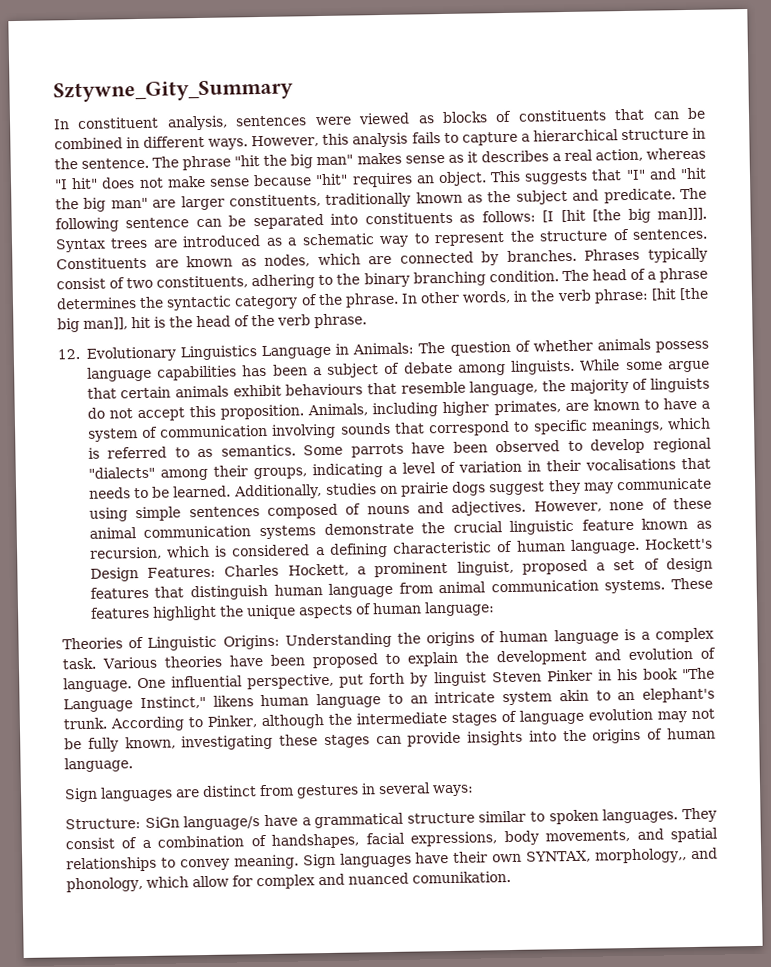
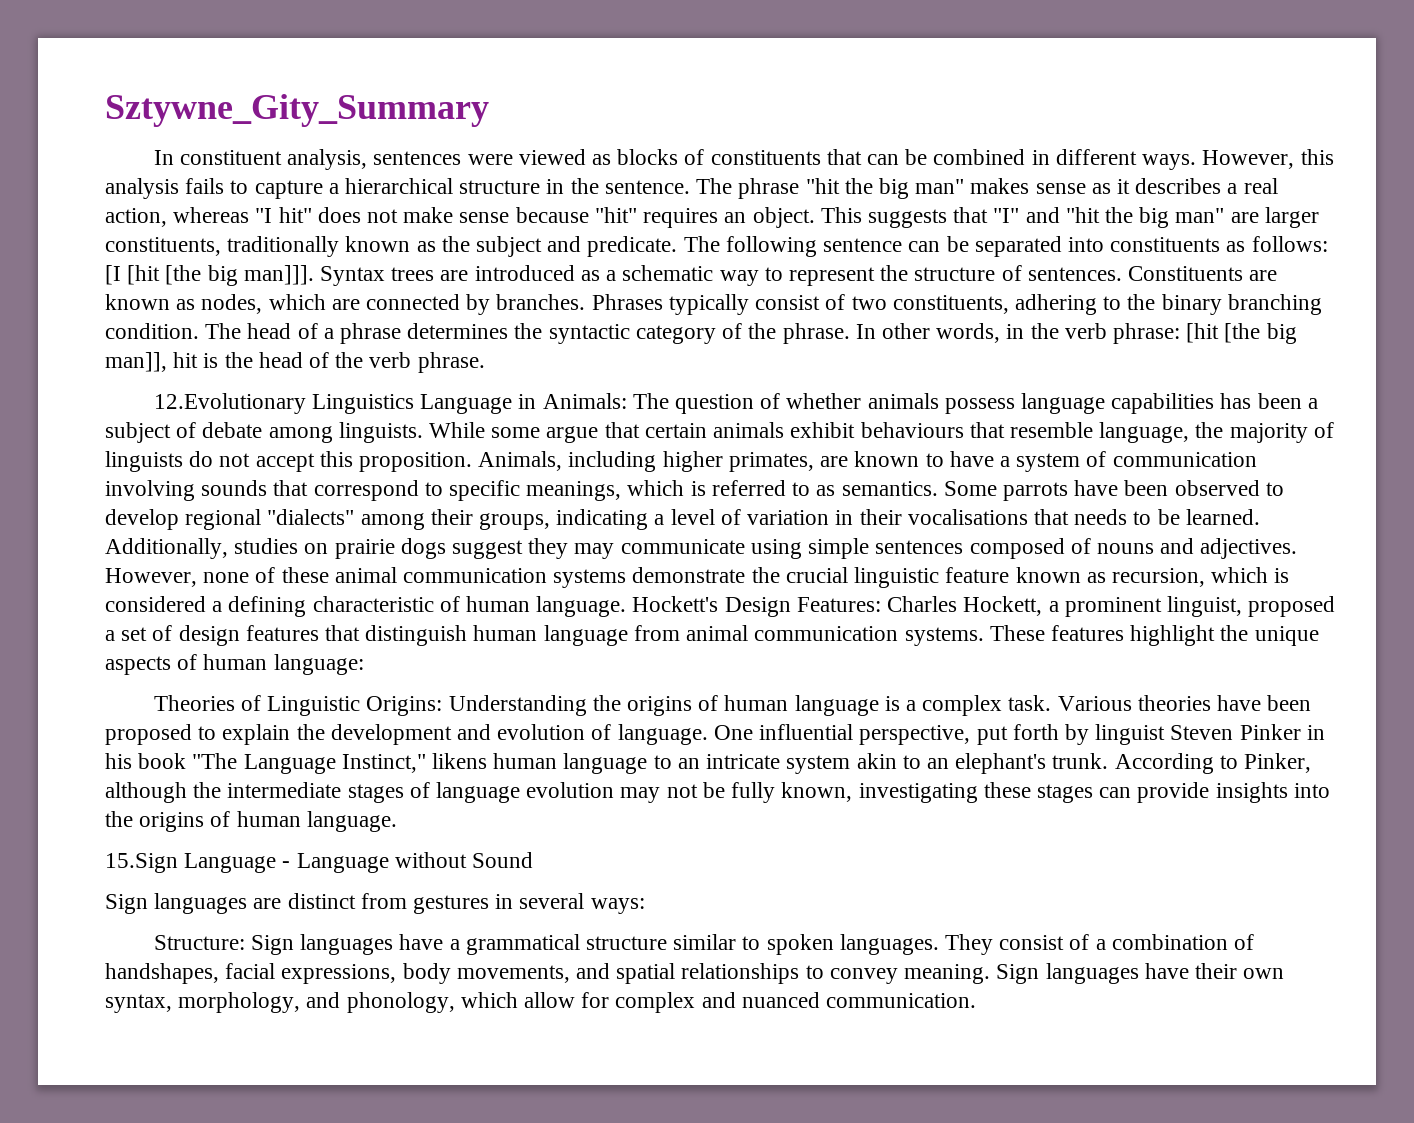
- 12. Evolutionary Linguistics Language in Animals: The question of whether animals possess language capabilities has been a subject of debate among linguists.
+ 12.Evolutionary Linguistics Language in Animals: The question of whether animals possess language capabilities has been a subject of debate among linguists.
+ 15.Sign Language - Language without Sound
- Structure: SiGn language/s have a grammatical structure similar to spoken languages.
+ Structure: Sign languages have a grammatical structure similar to spoken languages.
- Sign languages have their own SYNTAX, morphology,, and phonology, which allow for complex and nuanced comunikation.
+ Sign languages have their own syntax, morphology, and phonology, which allow for complex and nuanced communication.

